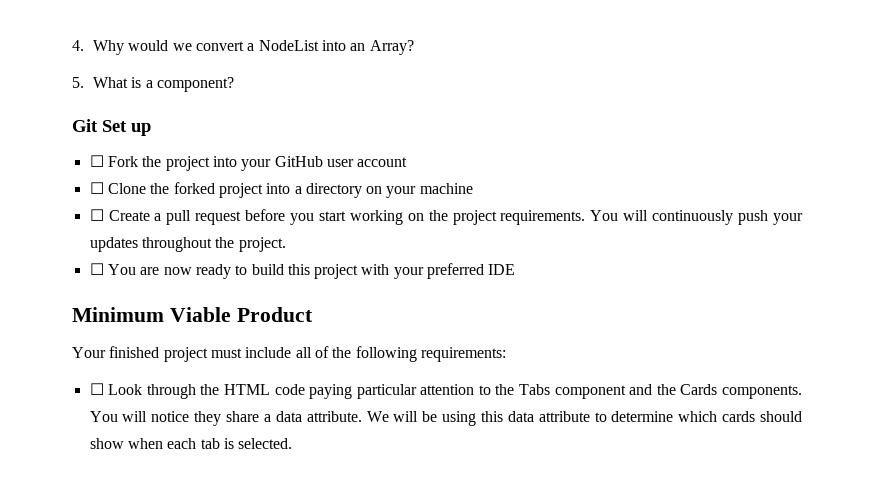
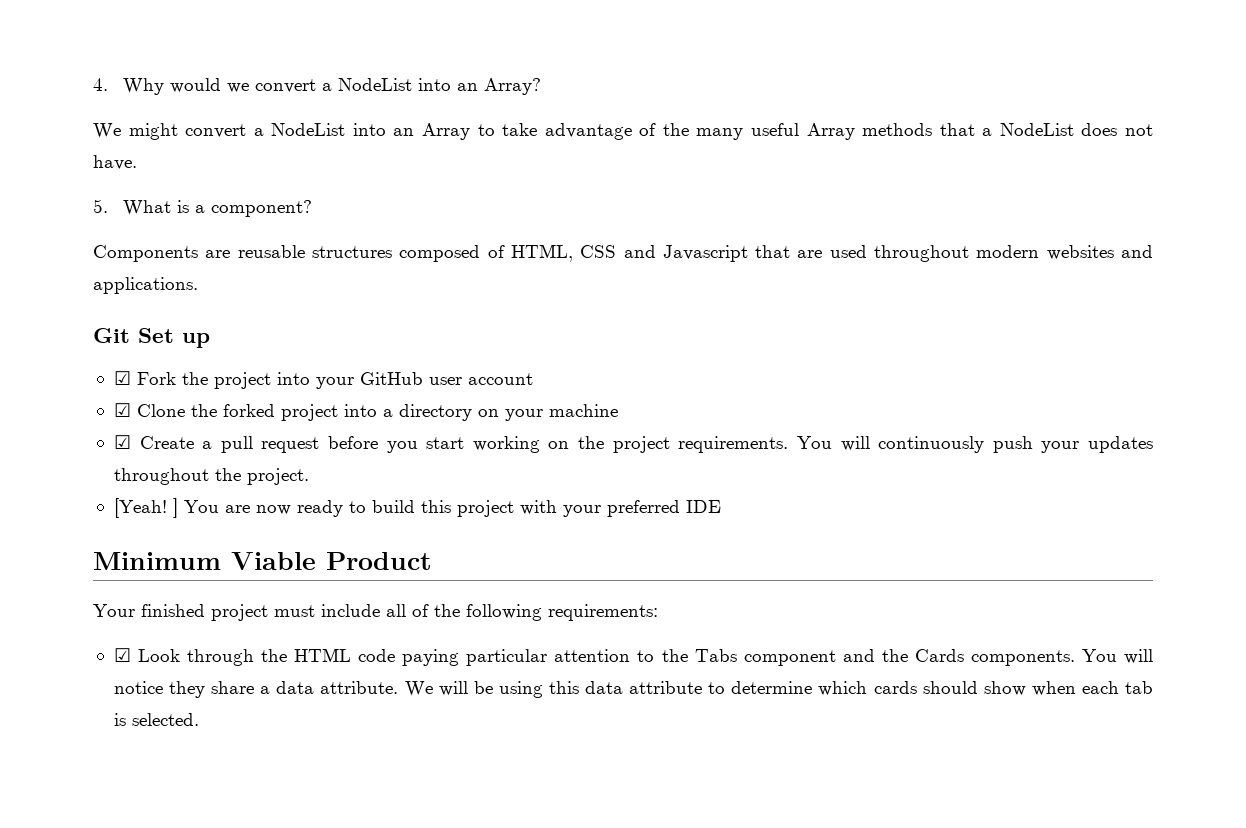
+ We might convert a NodeList into an Array to take advantage of the many useful Array methods that a NodeList does not have.
+ Components are reusable structures composed of HTML, CSS and Javascript that are used throughout modern websites and applications.
- ☐ Fork the project into your GitHub user account
+ ☑ Fork the project into your GitHub user account
- ☐ Clone the forked project into a directory on your machine
+ ☑ Clone the forked project into a directory on your machine
- ☐ Create a pull request before you start working on the project requirements.
+ ☑ Create a pull request before you start working on the project requirements.
- ☐ You are now ready to build this project with your preferred IDE
+ [Yeah! ] You are now ready to build this project with your preferred IDE
- ☐ Look through the HTML code paying particular attention to the Tabs component and the Cards components.
+ ☑ Look through the HTML code paying particular attention to the Tabs component and the Cards components.

